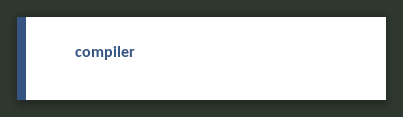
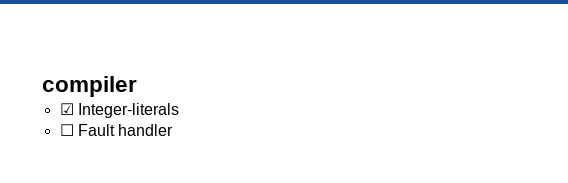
+ ☑ Integer-literals
+ ☐ Fault handler

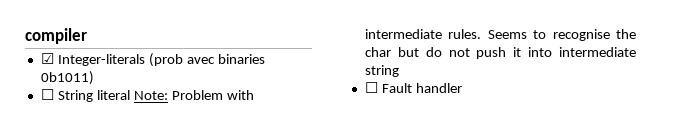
- ☑ Integer-literals
+ ☑ Integer-literals (prob avec binaries 0b1011)
+ ☐ String literal Note: Problem with intermediate rules. Seems to recognise the char but do not push it into intermediate string

